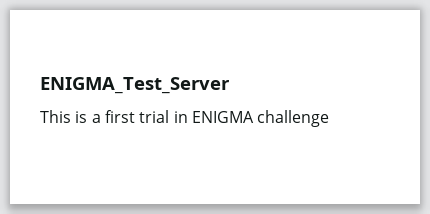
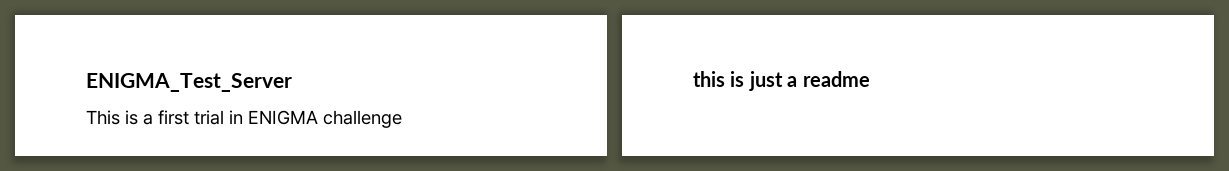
+ this is just a readme

